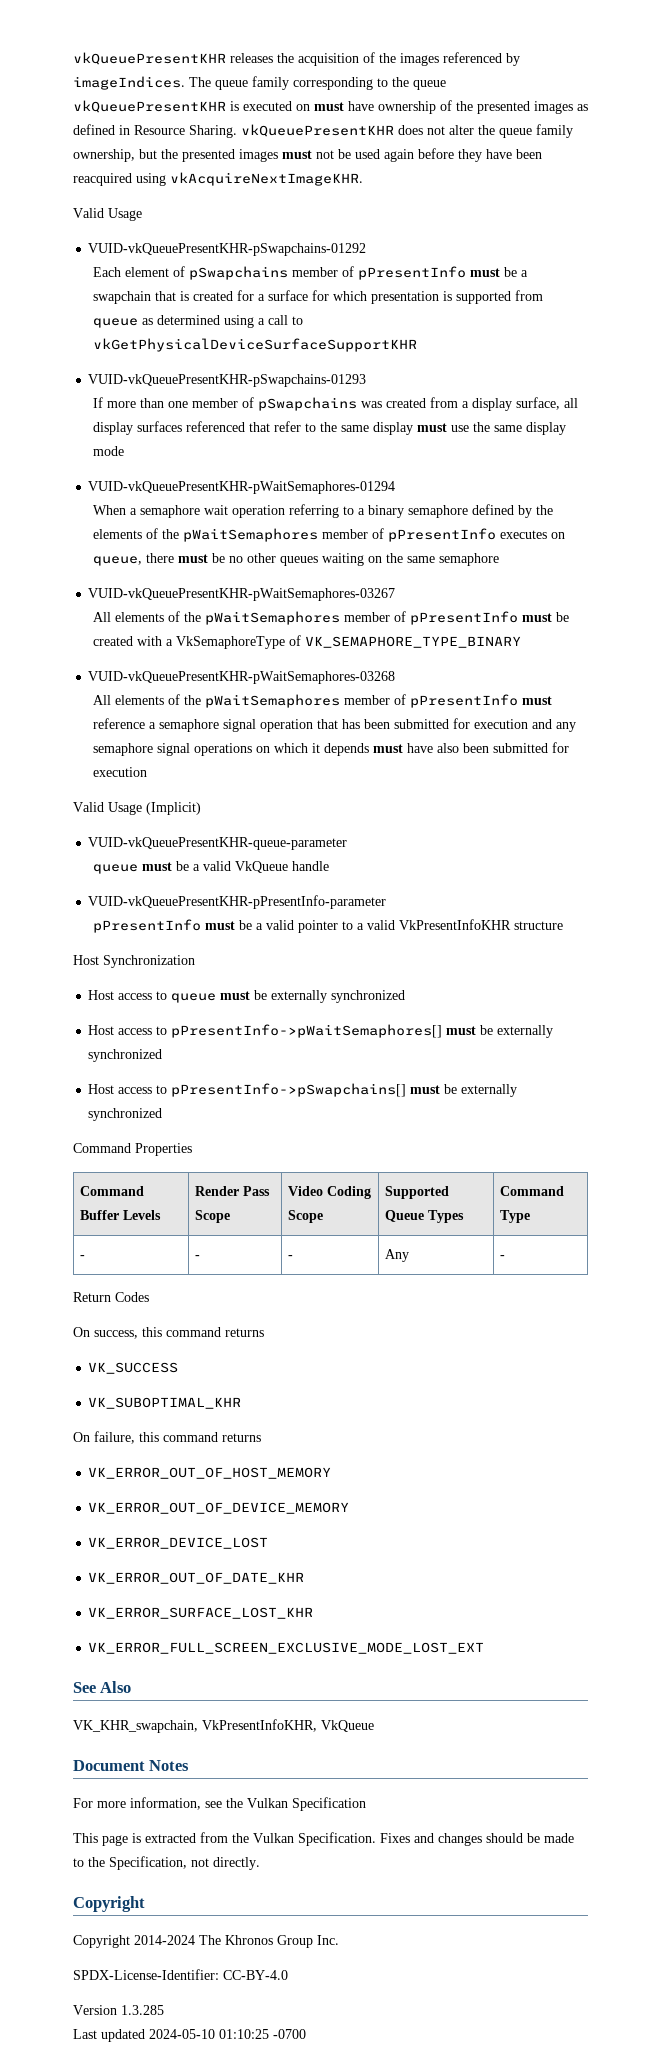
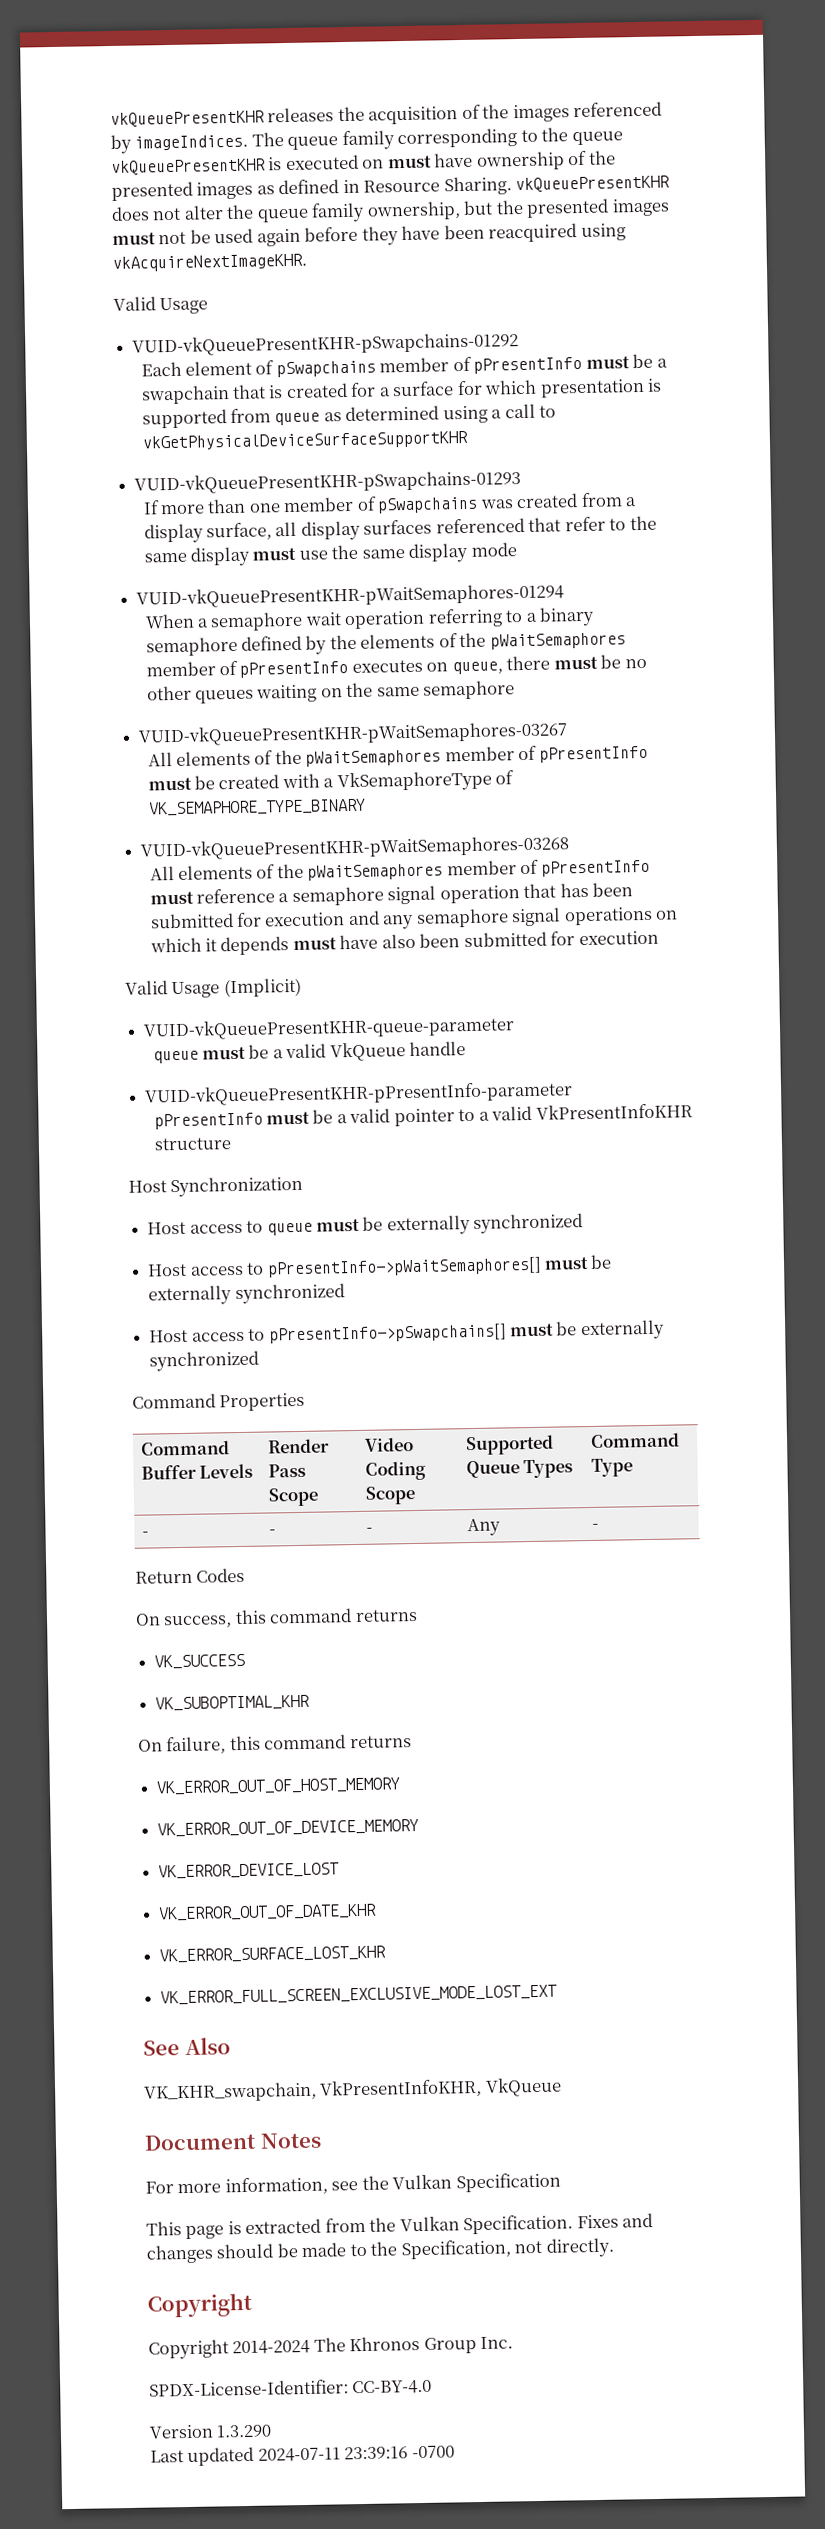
- Version 1.3.285
+ Version 1.3.290
- Last updated 2024-05-10 01:10:25 -0700
+ Last updated 2024-07-11 23:39:16 -0700

